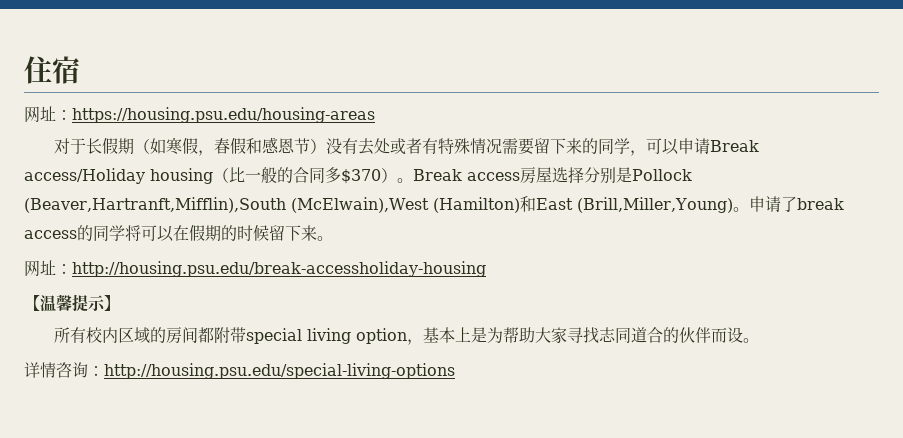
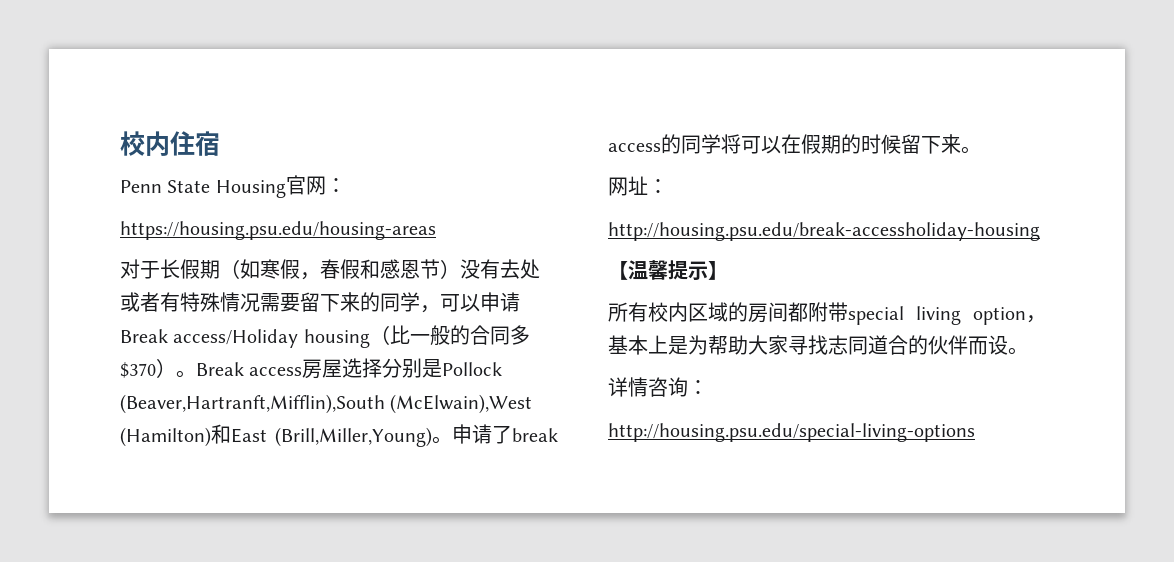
- 住宿
+ 校内住宿
- 网址：https://housing.psu.edu/housing-areas
+ Penn State Housing官网：
+ https://housing.psu.edu/housing-areas
- 网址：http://housing.psu.edu/break-accessholiday-housing
+ 网址：
+ http://housing.psu.edu/break-accessholiday-housing
- 详情咨询：http://housing.psu.edu/special-living-options
+ 详情咨询：
+ http://housing.psu.edu/special-living-options

